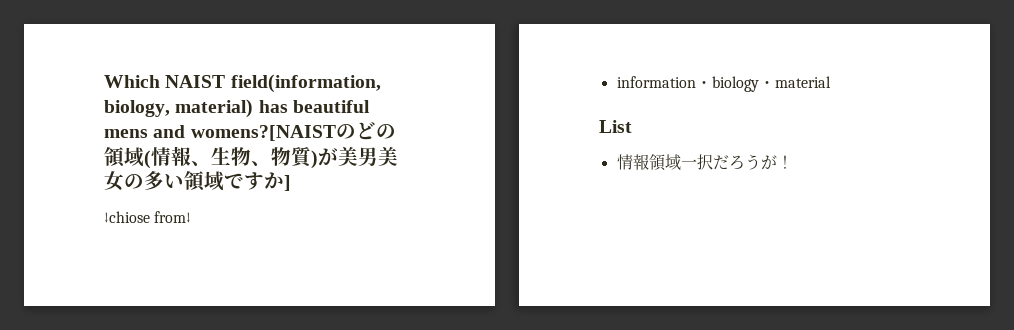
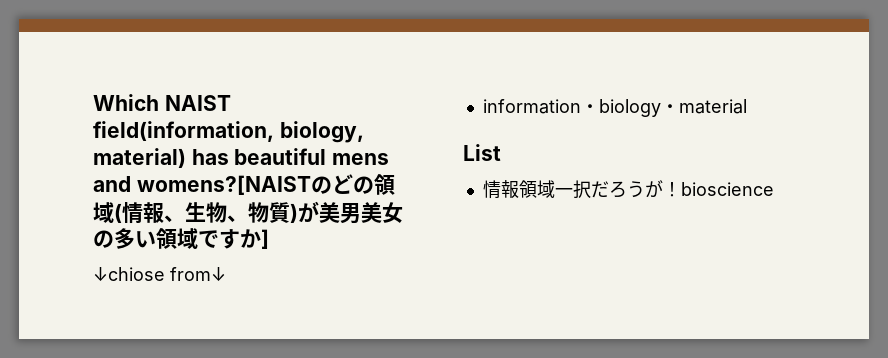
- 情報領域一択だろうが！
+ 情報領域一択だろうが！bioscience

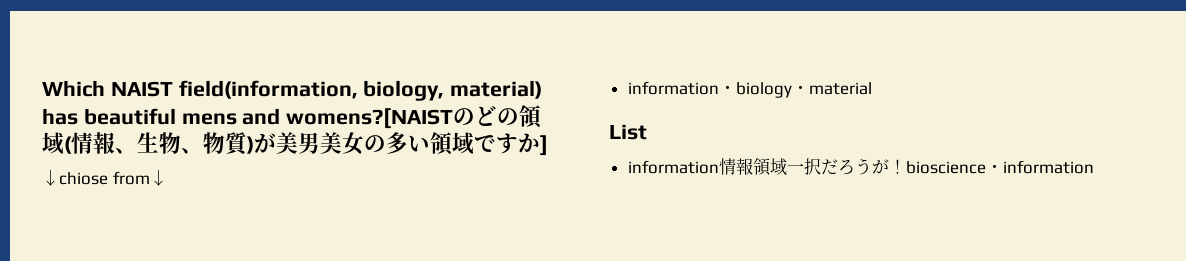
- 情報領域一択だろうが！bioscience
+ information情報領域一択だろうが！bioscience・information

